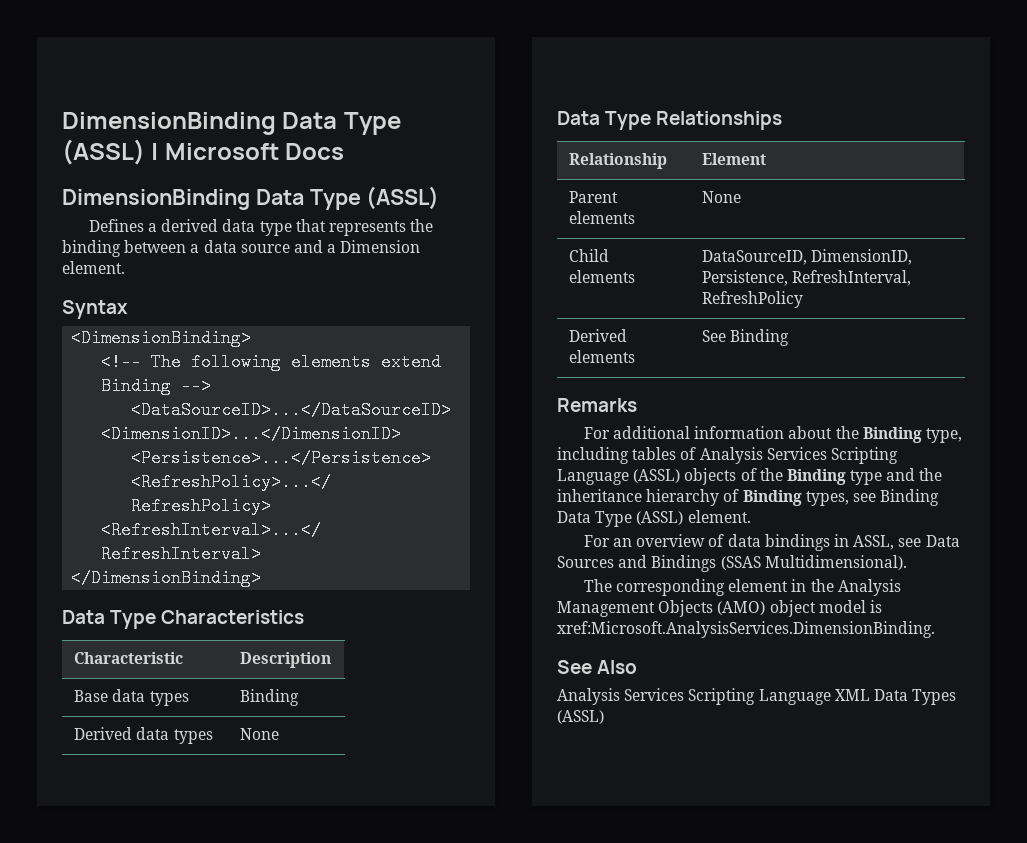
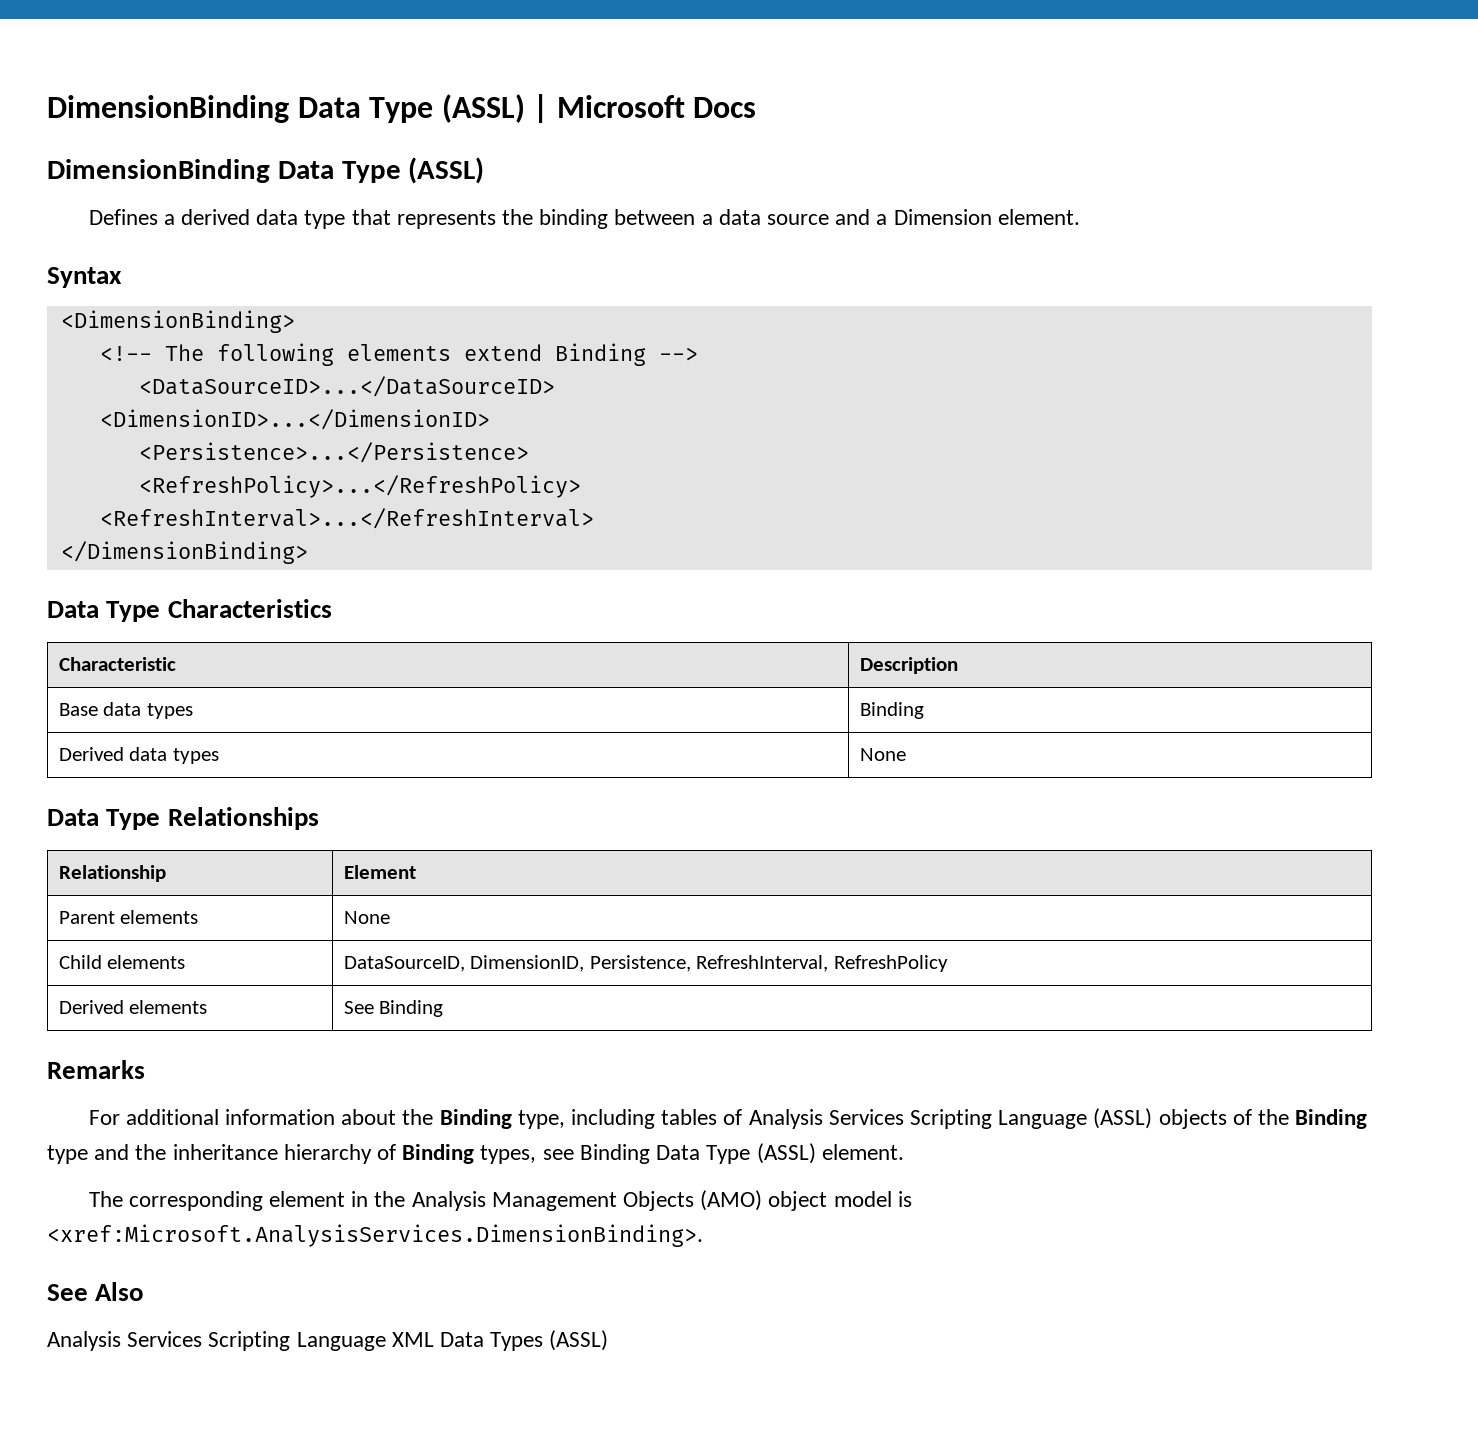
- For an overview of data bindings in ASSL, see Data Sources and Bindings (SSAS Multidimensional).
- The corresponding element in the Analysis Management Objects (AMO) object model is xref:Microsoft.AnalysisServices.DimensionBinding.
+ The corresponding element in the Analysis Management Objects (AMO) object model is <xref:Microsoft.AnalysisServices.DimensionBinding>.

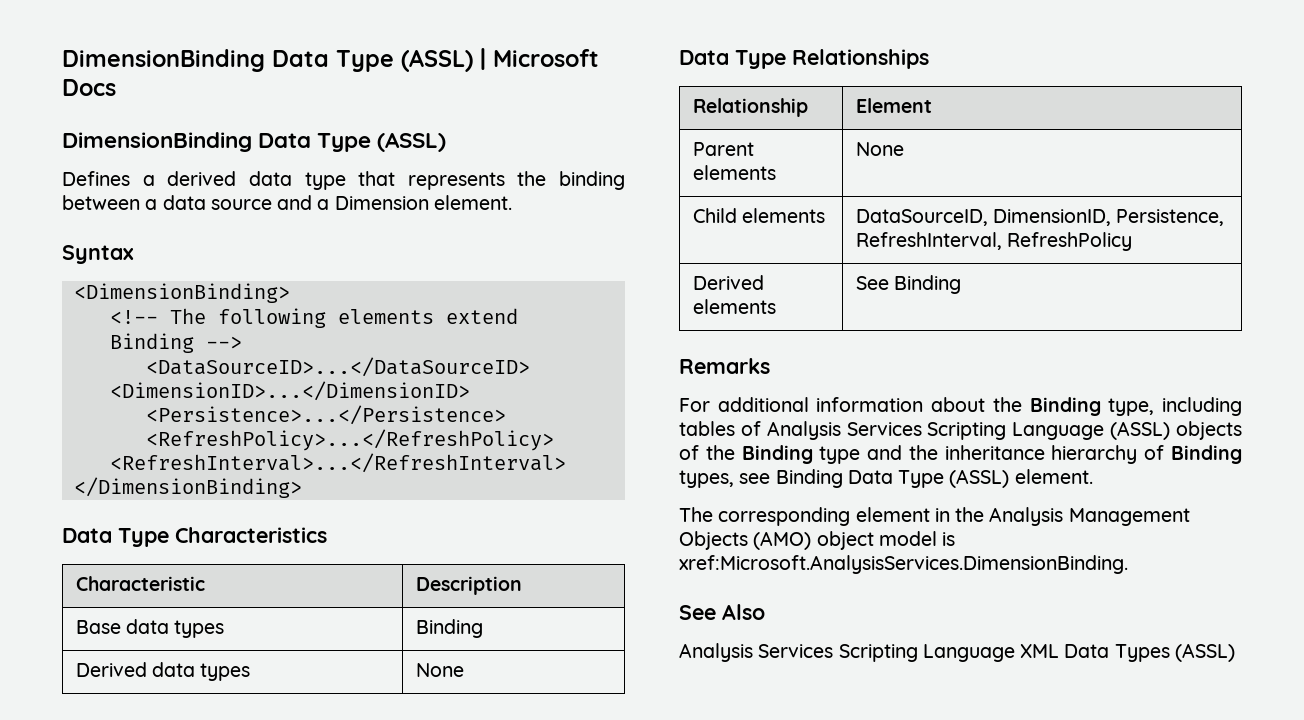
- The corresponding element in the Analysis Management Objects (AMO) object model is <xref:Microsoft.AnalysisServices.DimensionBinding>.
+ The corresponding element in the Analysis Management Objects (AMO) object model is xref:Microsoft.AnalysisServices.DimensionBinding.

